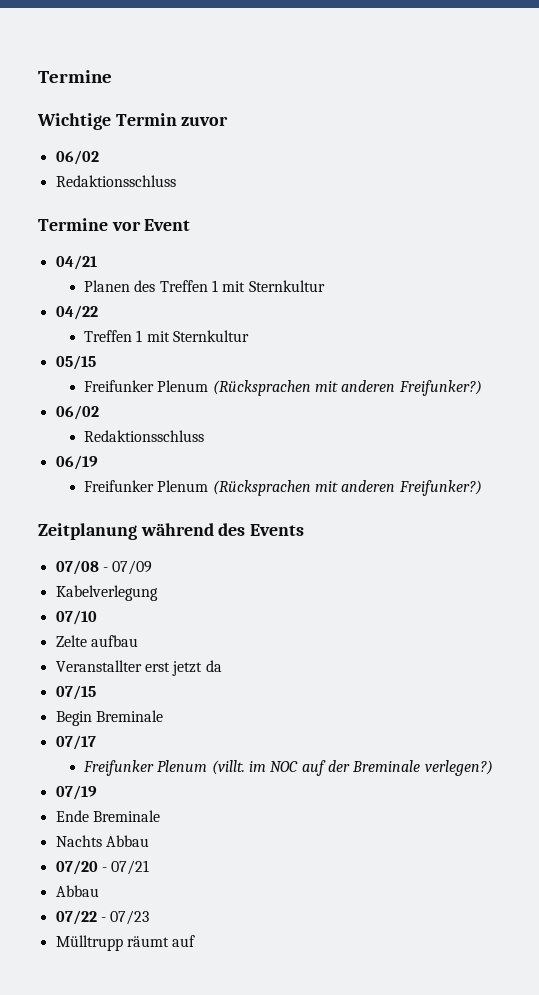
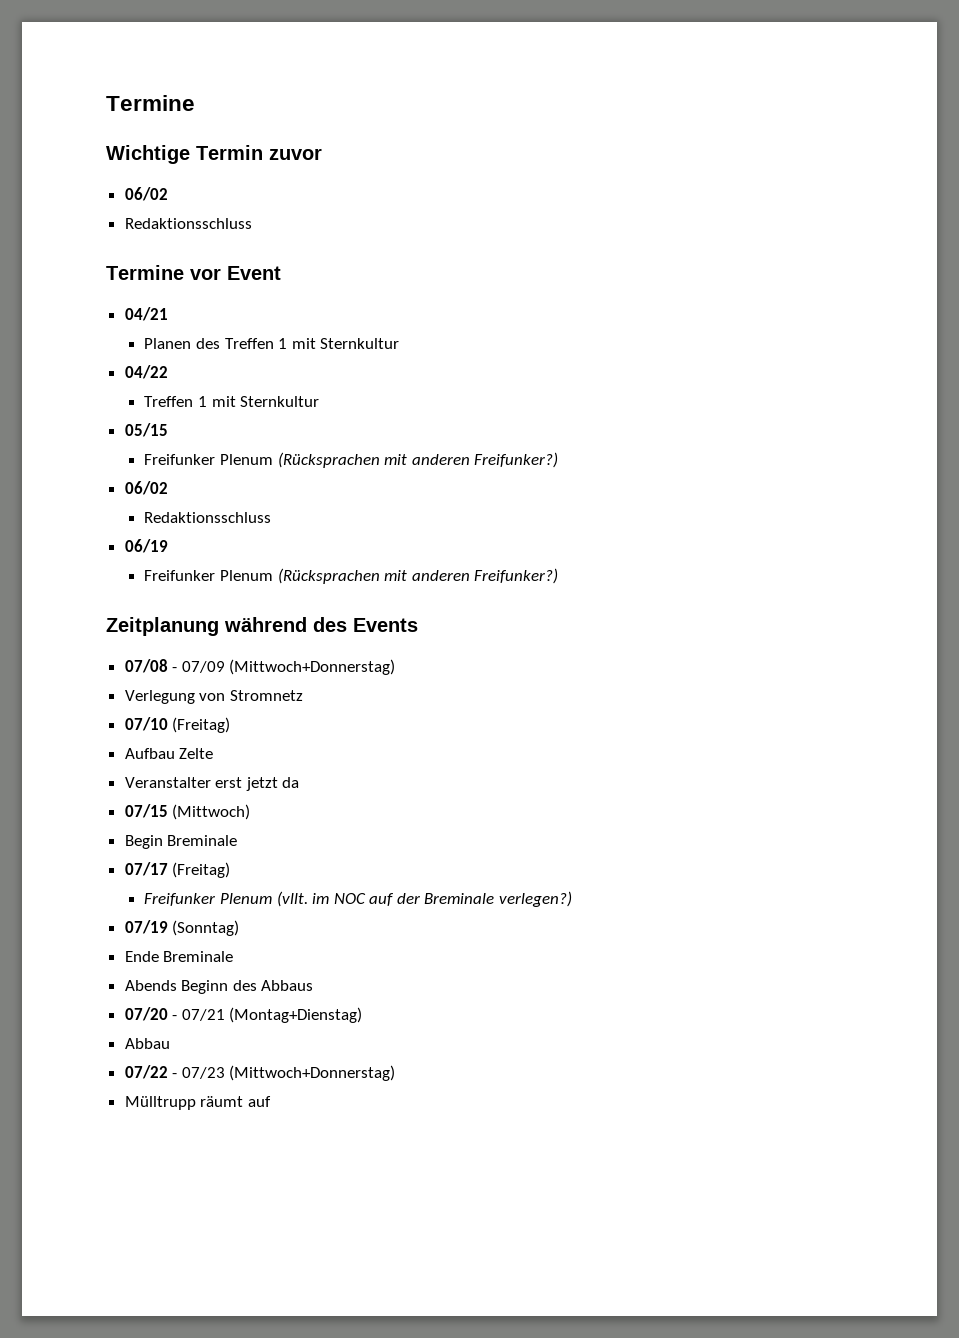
- 07/08 - 07/09
- Kabelverlegung
+ 07/08 - 07/09 (Mittwoch+Donnerstag)
+ Verlegung von Stromnetz
- 07/10
- Zelte aufbau
- Veranstallter erst jetzt da
+ 07/10 (Freitag)
+ Aufbau Zelte
+ Veranstalter erst jetzt da
- 07/15
+ 07/15 (Mittwoch)
- 07/17
- Freifunker Plenum (villt. im NOC auf der Breminale verlegen?)
+ 07/17 (Freitag)
+ Freifunker Plenum (vllt. im NOC auf der Breminale verlegen?)
- 07/19
+ 07/19 (Sonntag)
- Nachts Abbau
+ Abends Beginn des Abbaus
- 07/20 - 07/21
+ 07/20 - 07/21 (Montag+Dienstag)
- 07/22 - 07/23
+ 07/22 - 07/23 (Mittwoch+Donnerstag)

